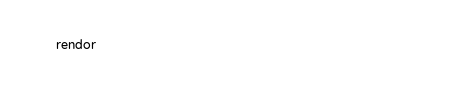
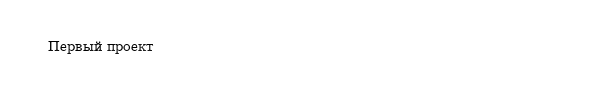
- rendor
+ Первый проект

